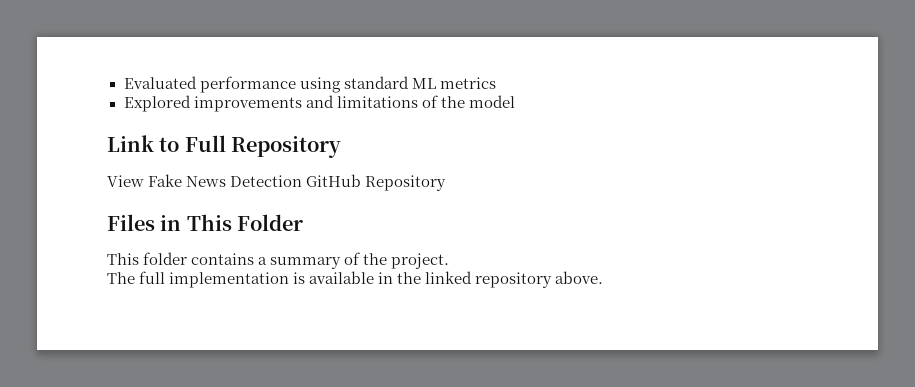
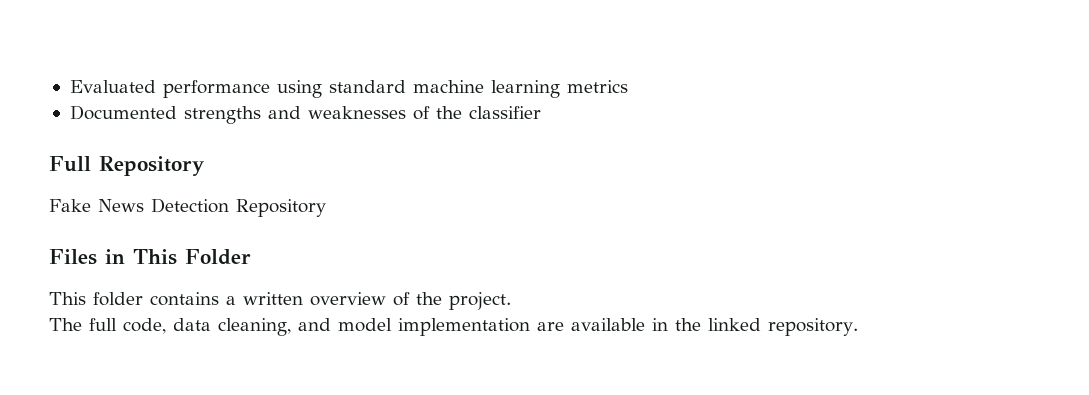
- Evaluated performance using standard ML metrics
+ Evaluated performance using standard machine learning metrics
- Explored improvements and limitations of the model
- Link to Full Repository
+ Documented strengths and weaknesses of the classifier
+ Full Repository
- View Fake News Detection GitHub Repository
+ Fake News Detection Repository
- This folder contains a summary of the project.
+ This folder contains a written overview of the project.
- The full implementation is available in the linked repository above.
+ The full code, data cleaning, and model implementation are available in the linked repository.

